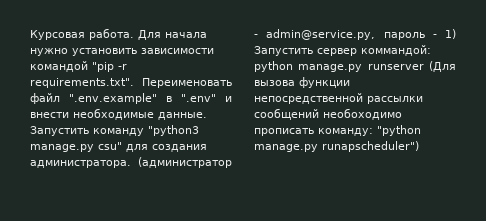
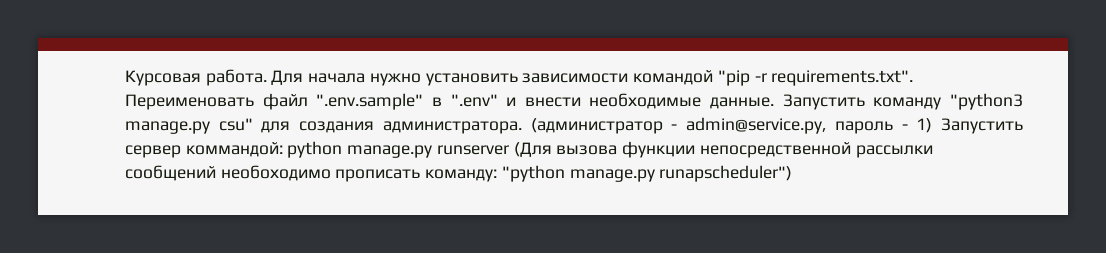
- Для начала нужно установить зависимости командой "pip -r requirements.txt". Переименовать файл ".env.example" в ".env" и внести необходимые данные.
+ Для начала нужно установить зависимости командой "pip -r requirements.txt". Переименовать файл ".env.sample" в ".env" и внести необходимые данные.

